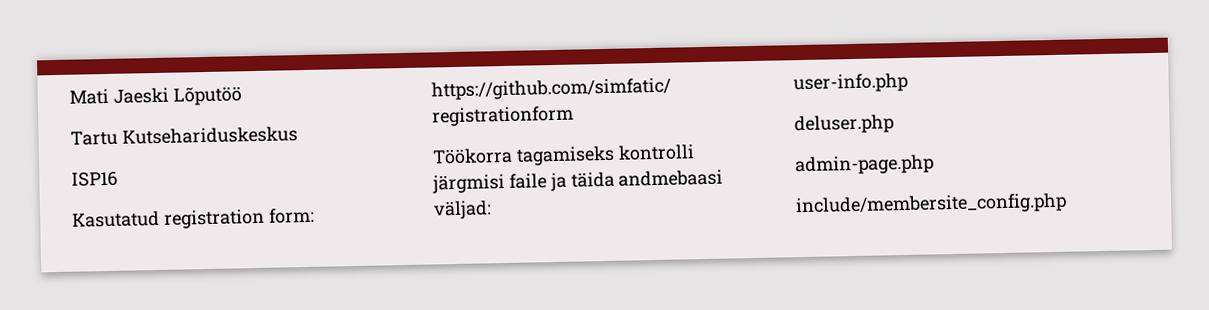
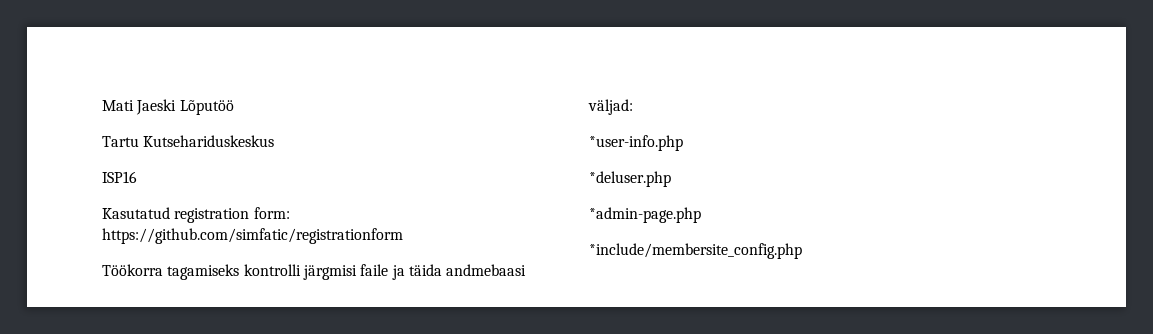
- user-info.php
- deluser.php
- admin-page.php
- include/membersite_config.php
+ *user-info.php
+ *deluser.php
+ *admin-page.php
+ *include/membersite_config.php

